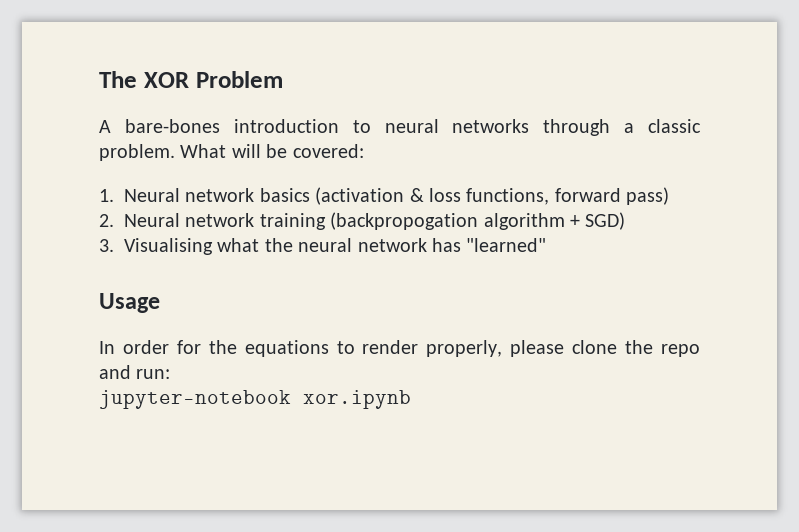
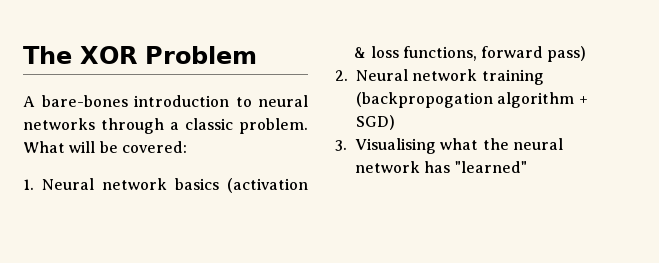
- Usage
- In order for the equations to render properly, please clone the repo and run:
- jupyter-notebook xor.ipynb

